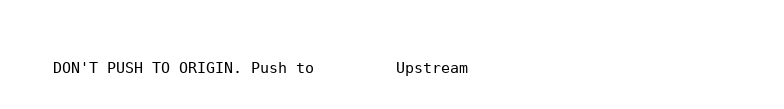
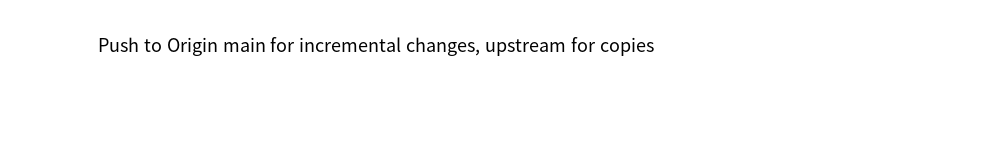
- DON'T PUSH TO ORIGIN. Push to Upstream
+ Push to Origin main for incremental changes, upstream for copies

